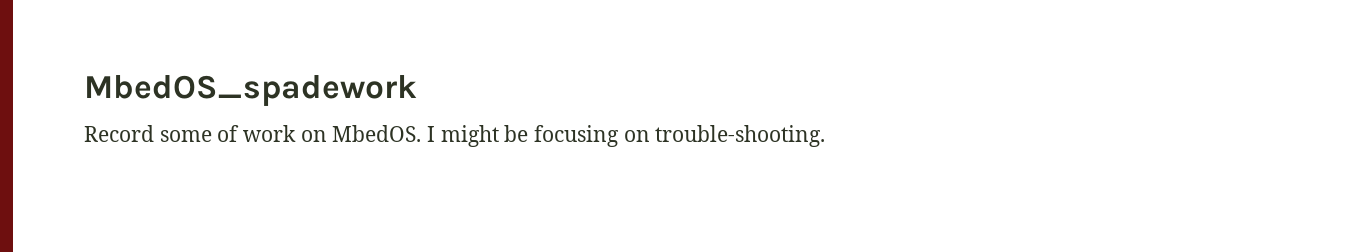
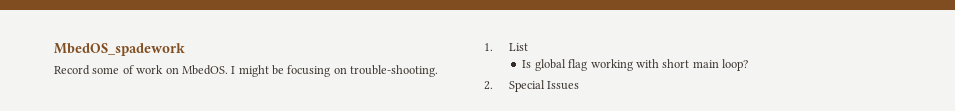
+ 1. List
+ Is global flag working with short main loop?
+ 2. Special Issues

